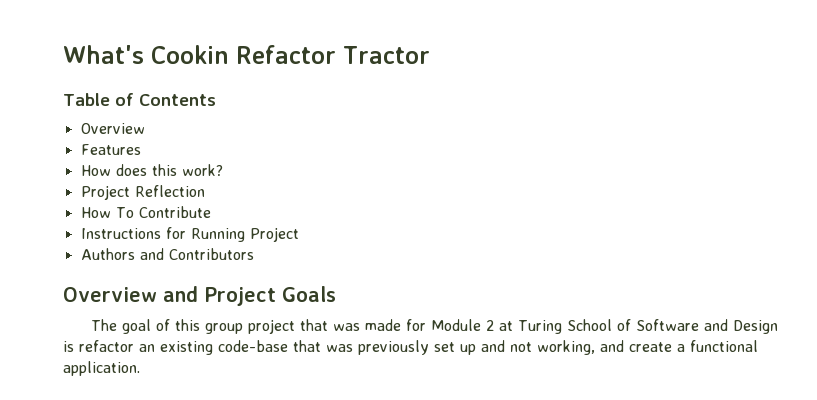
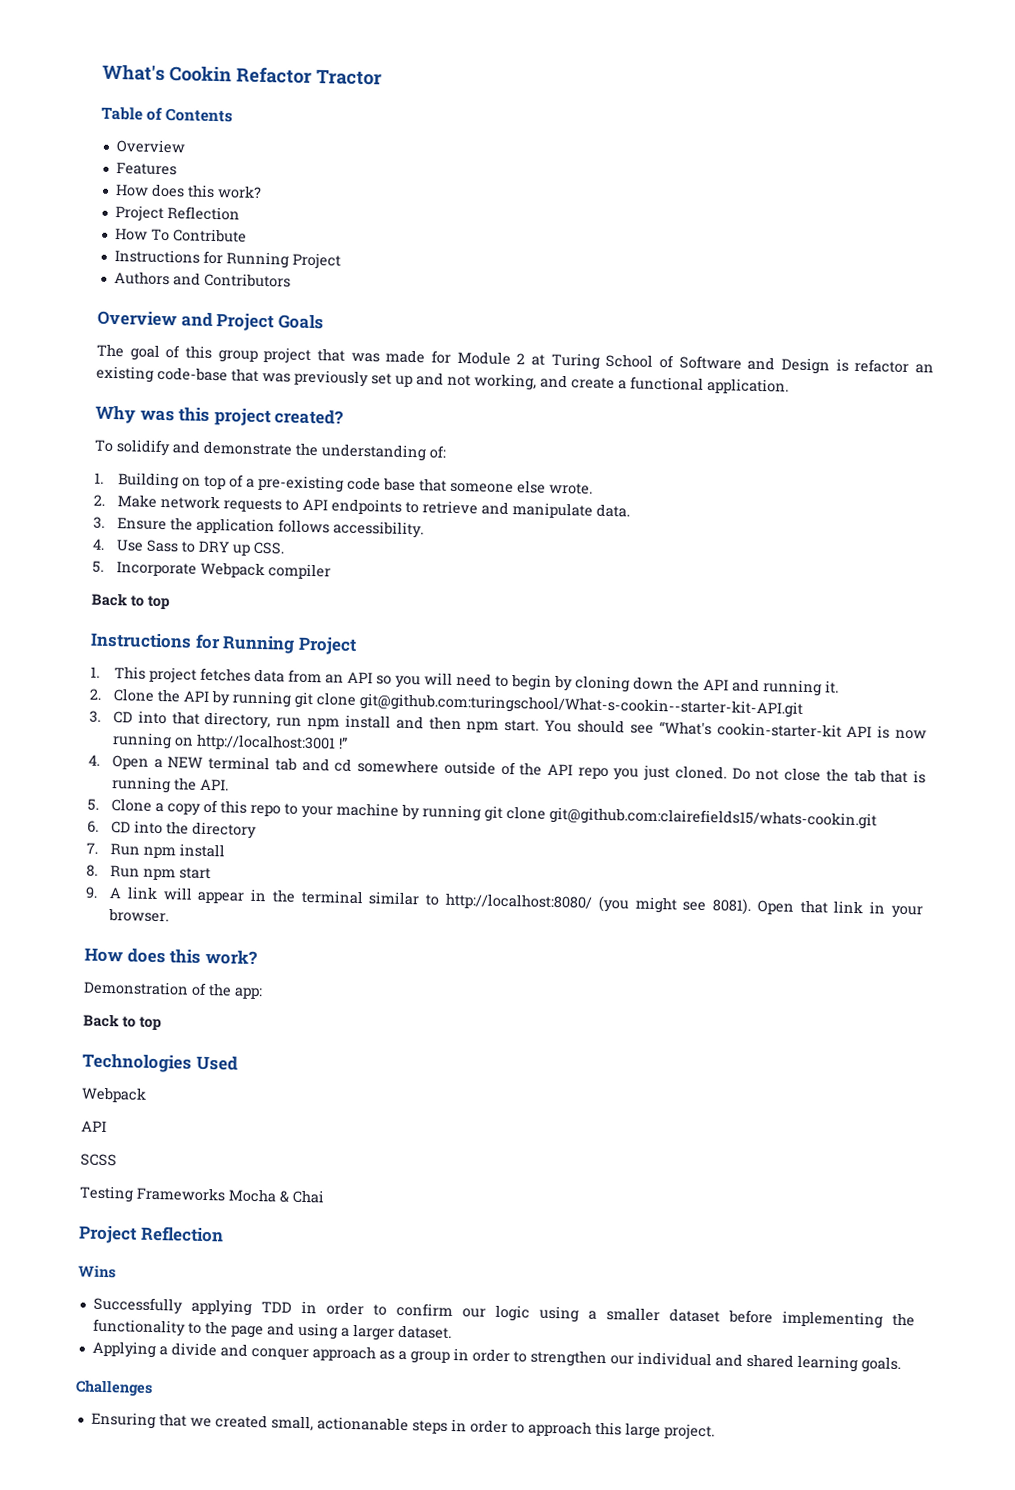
+ Why was this project created?
+ To solidify and demonstrate the understanding of:
+ 1. Building on top of a pre-existing code base that someone else wrote.
+ 2. Make network requests to API endpoints to retrieve and manipulate data.
+ 3. Ensure the application follows accessibility.
+ 4. Use Sass to DRY up CSS.
+ 5. Incorporate Webpack compiler
+ Back to top
+ Instructions for Running Project
+ 1. This project fetches data from an API so you will need to begin by cloning down the API and running it.
+ 2. Clone the API by running git clone git@github.com:turingschool/What-s-cookin--starter-kit-API.git
+ 3. CD into that directory, run npm install and then npm start. You should see “What's cookin-starter-kit API is now running on http://localhost:3001 !”
+ 4. Open a NEW terminal tab and cd somewhere outside of the API repo you just cloned. Do not close the tab that is running the API.
+ 5. Clone a copy of this repo to your machine by running git clone git@github.com:clairefields15/whats-cookin.git
+ 6. CD into the directory
+ 7. Run npm install
+ 8. Run npm start
+ 9. A link will appear in the terminal similar to http://localhost:8080/ (you might see 8081). Open that link in your browser.
+ How does this work?
+ Demonstration of the app:
+ Back to top
+ Technologies Used
+ Webpack
+ API
+ SCSS
+ Testing Frameworks Mocha & Chai
+ Project Reflection
+ Wins
+ Successfully applying TDD in order to confirm our logic using a smaller dataset before implementing the functionality to the page and using a larger dataset.
+ Applying a divide and conquer approach as a group in order to strengthen our individual and shared learning goals.
+ Challenges
+ Ensuring that we created small, actionanable steps in order to approach this large project.

